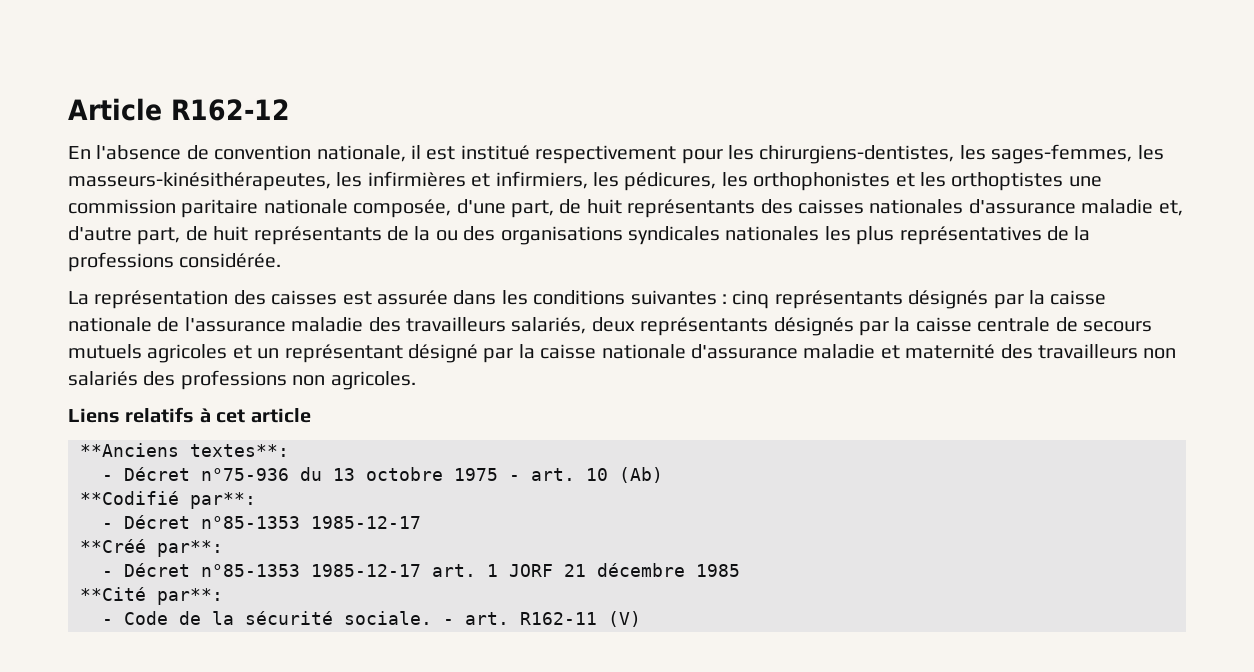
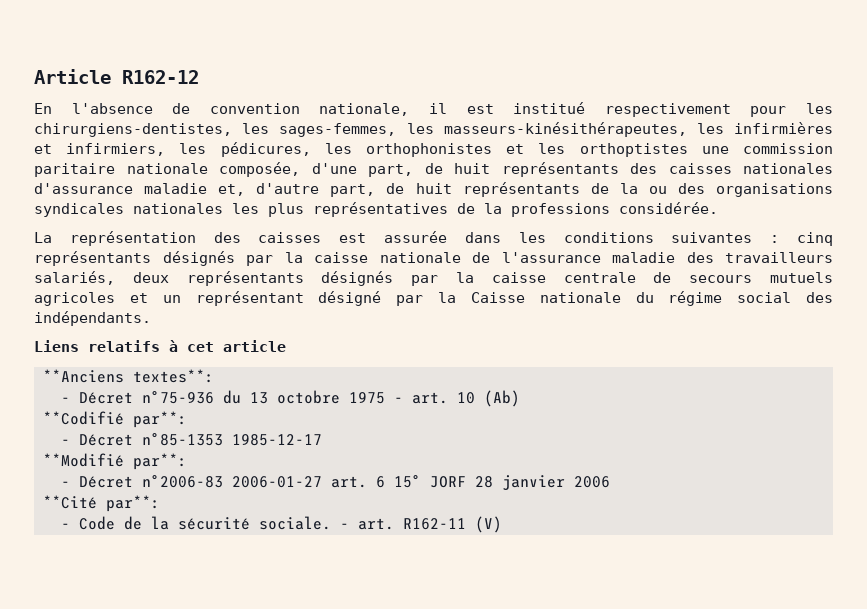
- La représentation des caisses est assurée dans les conditions suivantes : cinq représentants désignés par la caisse nationale de l'assurance maladie des travailleurs salariés, deux représentants désignés par la caisse centrale de secours mutuels agricoles et un représentant désigné par la caisse nationale d'assurance maladie et maternité des travailleurs non salariés des professions non agricoles.
+ La représentation des caisses est assurée dans les conditions suivantes : cinq représentants désignés par la caisse nationale de l'assurance maladie des travailleurs salariés, deux représentants désignés par la caisse centrale de secours mutuels agricoles et un représentant désigné par la Caisse nationale du régime social des indépendants.
- **Créé par**:
- - Décret n°85-1353 1985-12-17 art. 1 JORF 21 décembre 1985
+ **Modifié par**:
+ - Décret n°2006-83 2006-01-27 art. 6 15° JORF 28 janvier 2006

